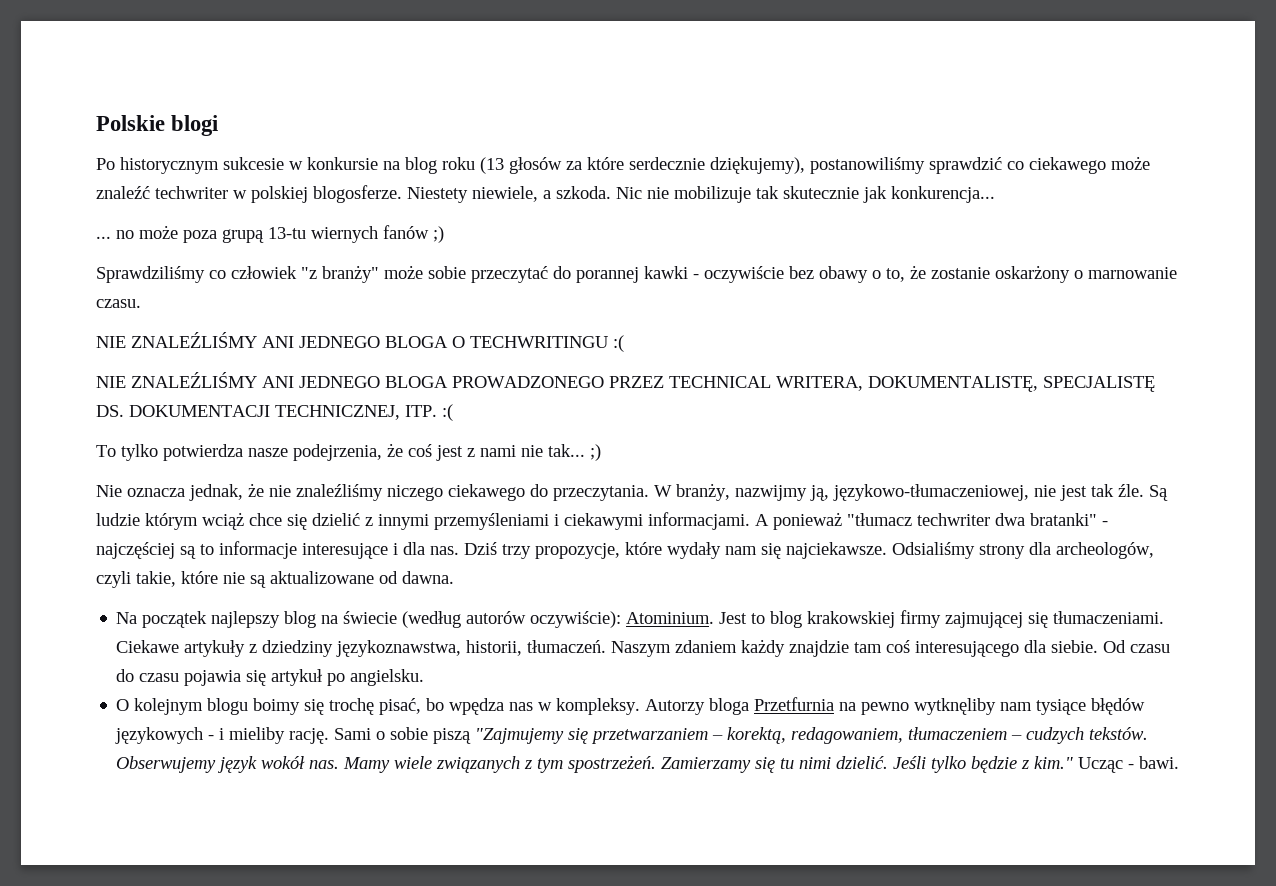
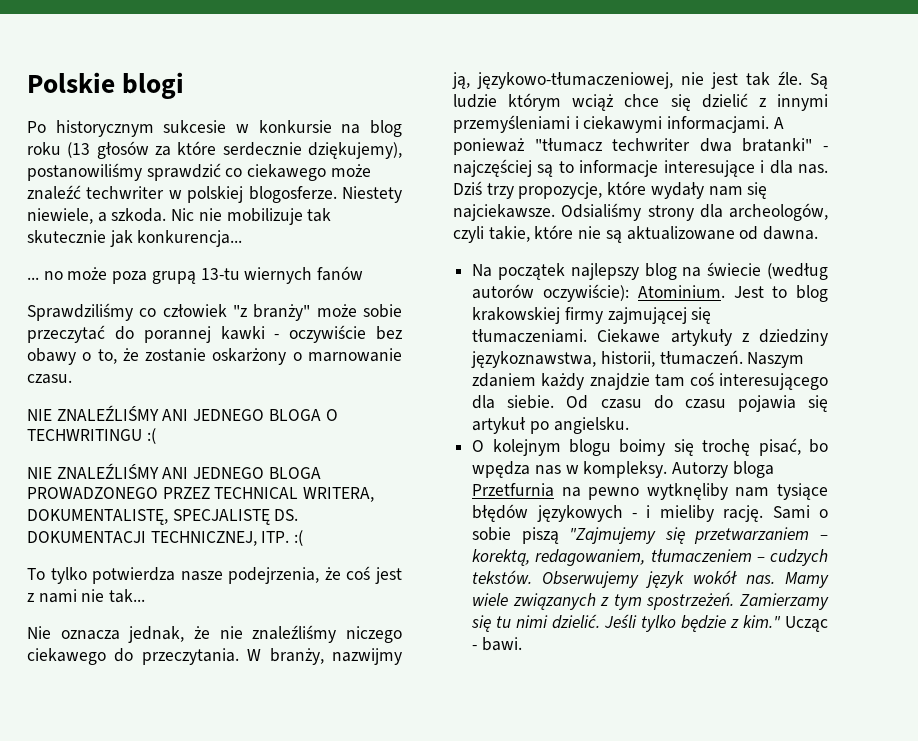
- ... no może poza grupą 13-tu wiernych fanów ;)
+ ... no może poza grupą 13-tu wiernych fanów
- To tylko potwierdza nasze podejrzenia, że coś jest z nami nie tak... ;)
+ To tylko potwierdza nasze podejrzenia, że coś jest z nami nie tak...

